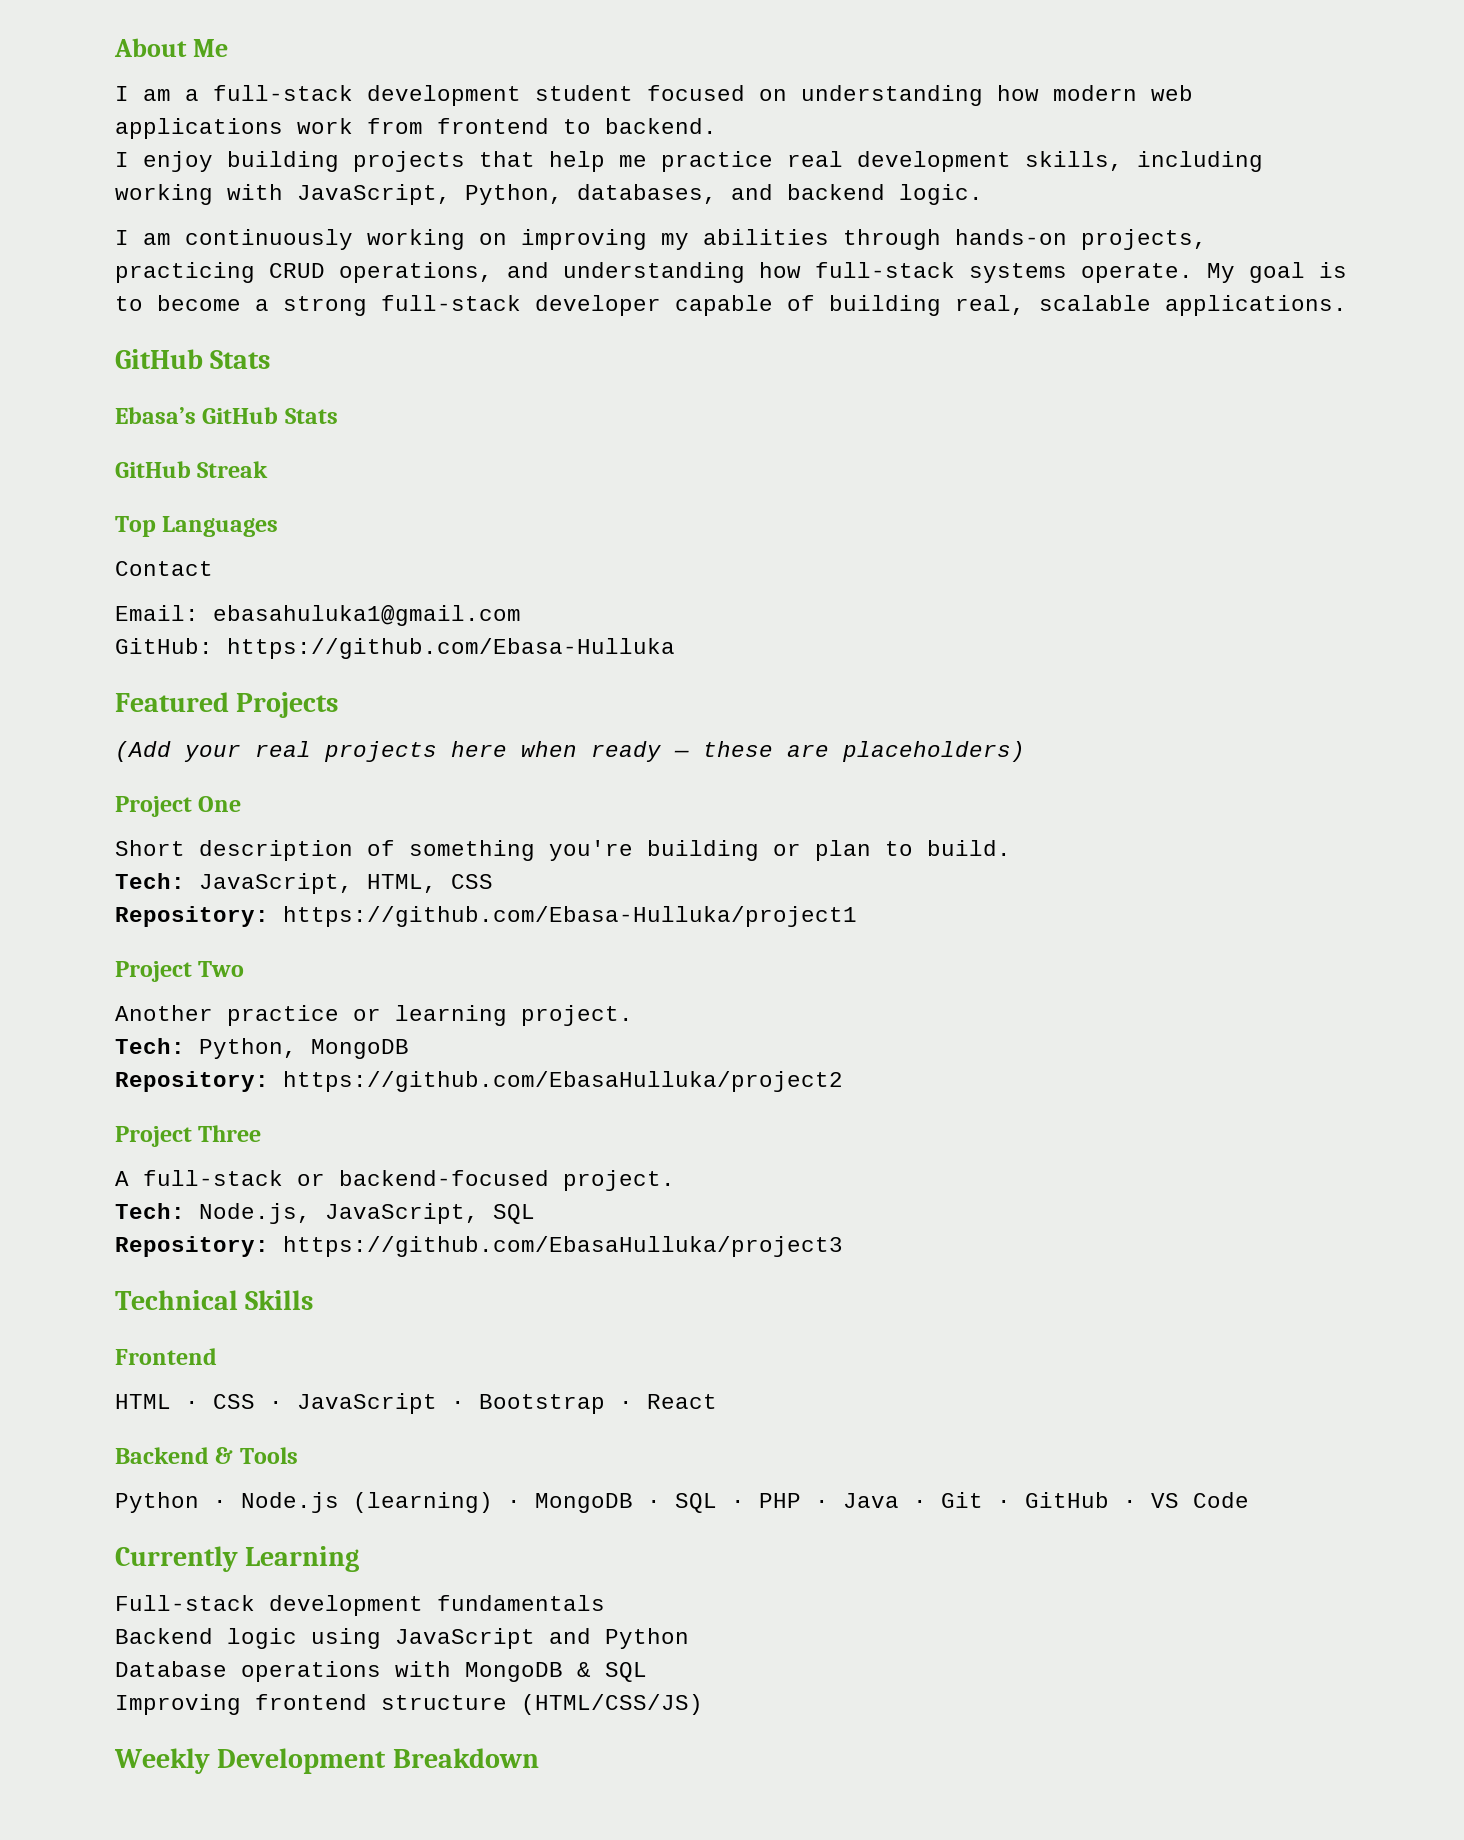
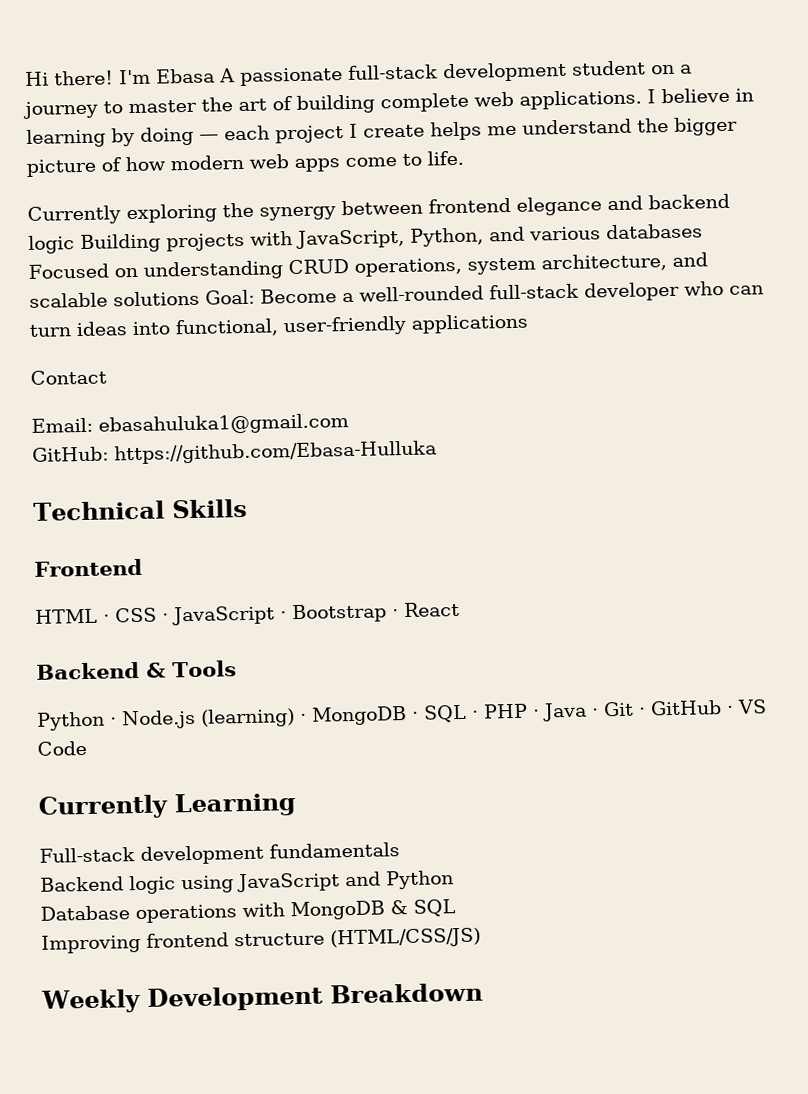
- About Me
- I am a full-stack development student focused on understanding how modern web applications work from frontend to backend.
- I enjoy building projects that help me practice real development skills, including working with JavaScript, Python, databases, and backend logic.
- I am continuously working on improving my abilities through hands-on projects, practicing CRUD operations, and understanding how full-stack systems operate. My goal is to become a strong full-stack developer capable of building real, scalable applications.
- GitHub Stats
- Ebasa’s GitHub Stats
- GitHub Streak
- Top Languages
+ Hi there! I'm Ebasa A passionate full-stack development student on a journey to master the art of building complete web applications. I believe in learning by doing — each project I create helps me understand the bigger picture of how modern web apps come to life.
+ Currently exploring the synergy between frontend elegance and backend logic Building projects with JavaScript, Python, and various databases Focused on understanding CRUD operations, system architecture, and scalable solutions Goal: Become a well-rounded full-stack developer who can turn ideas into functional, user-friendly applications
- Featured Projects
- (Add your real projects here when ready — these are placeholders)
- Project One
- Short description of something you're building or plan to build.
- Tech: JavaScript, HTML, CSS
- Repository: https://github.com/Ebasa-Hulluka/project1
- Project Two
- Another practice or learning project.
- Tech: Python, MongoDB
- Repository: https://github.com/EbasaHulluka/project2
- Project Three
- A full-stack or backend-focused project.
- Tech: Node.js, JavaScript, SQL
- Repository: https://github.com/EbasaHulluka/project3

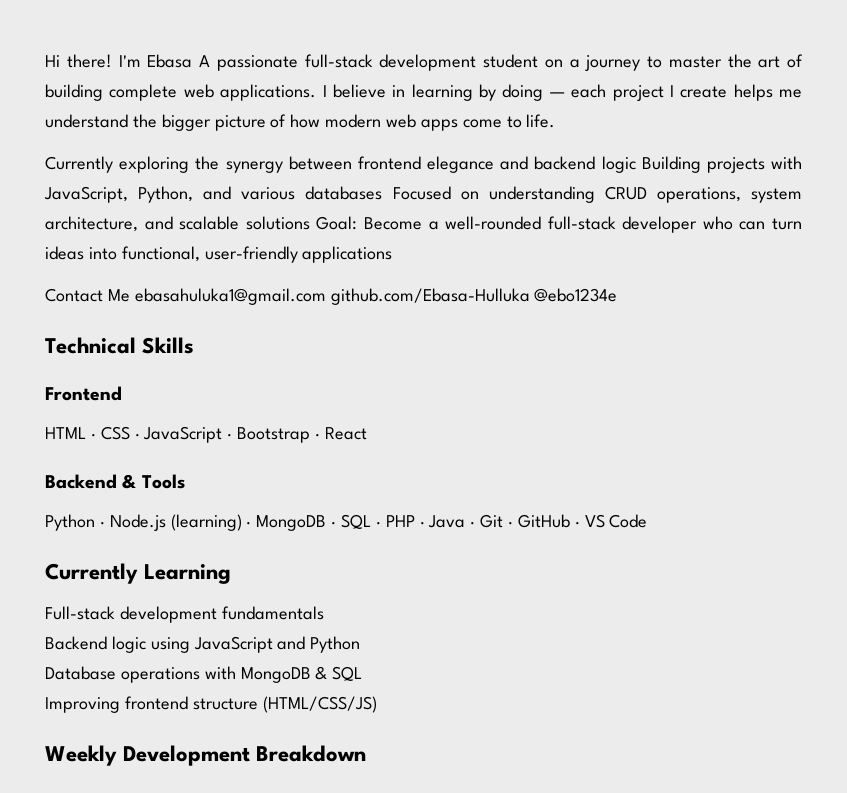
- Contact
- Email: ebasahuluka1@gmail.com
- GitHub: https://github.com/Ebasa-Hulluka
+ Contact Me ebasahuluka1@gmail.com github.com/Ebasa-Hulluka @ebo1234e

